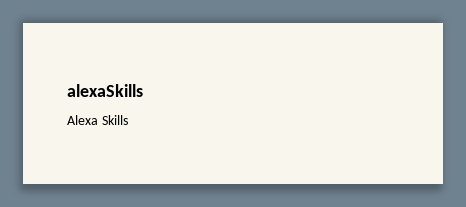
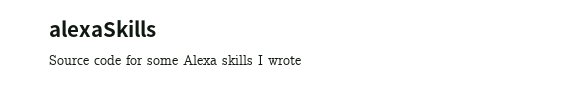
- Alexa Skills
+ Source code for some Alexa skills I wrote

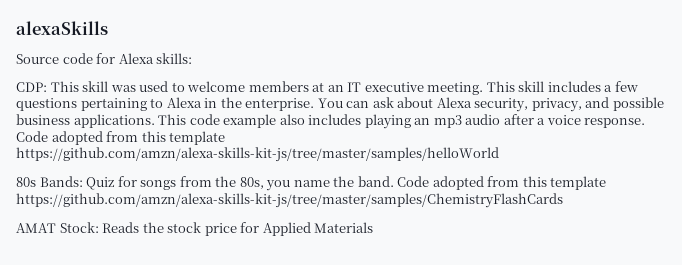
- Source code for some Alexa skills I wrote
+ Source code for Alexa skills:
+ CDP: This skill was used to welcome members at an IT executive meeting. This skill includes a few questions pertaining to Alexa in the enterprise. You can ask about Alexa security, privacy, and possible business applications. This code example also includes playing an mp3 audio after a voice response. Code adopted from this template https://github.com/amzn/alexa-skills-kit-js/tree/master/samples/helloWorld
+ 80s Bands: Quiz for songs from the 80s, you name the band. Code adopted from this template https://github.com/amzn/alexa-skills-kit-js/tree/master/samples/ChemistryFlashCards
+ AMAT Stock: Reads the stock price for Applied Materials

